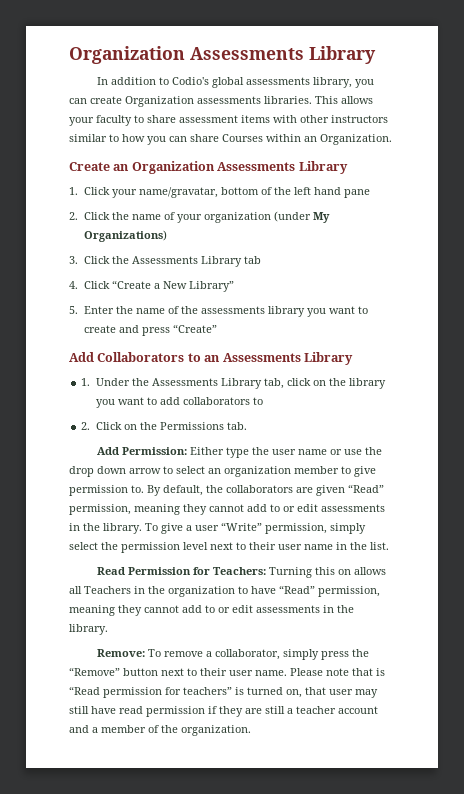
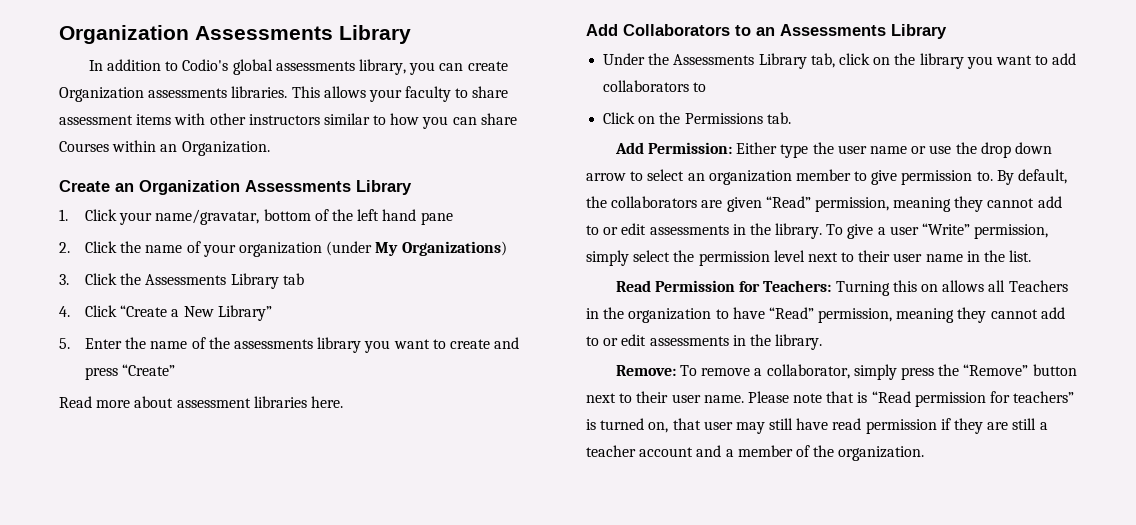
+ Read more about assessment libraries here.
- 1. Under the Assessments Library tab, click on the library you want to add collaborators to
+ Under the Assessments Library tab, click on the library you want to add collaborators to
- 2. Click on the Permissions tab.
+ Click on the Permissions tab.

